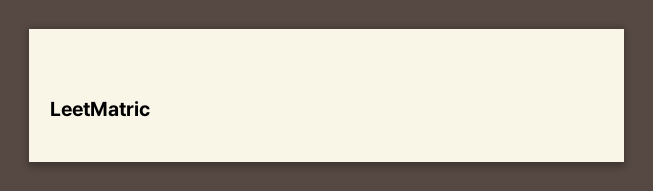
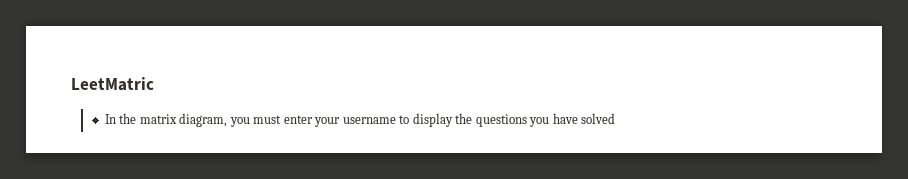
+ In the matrix diagram, you must enter your username to display the questions you have solved

